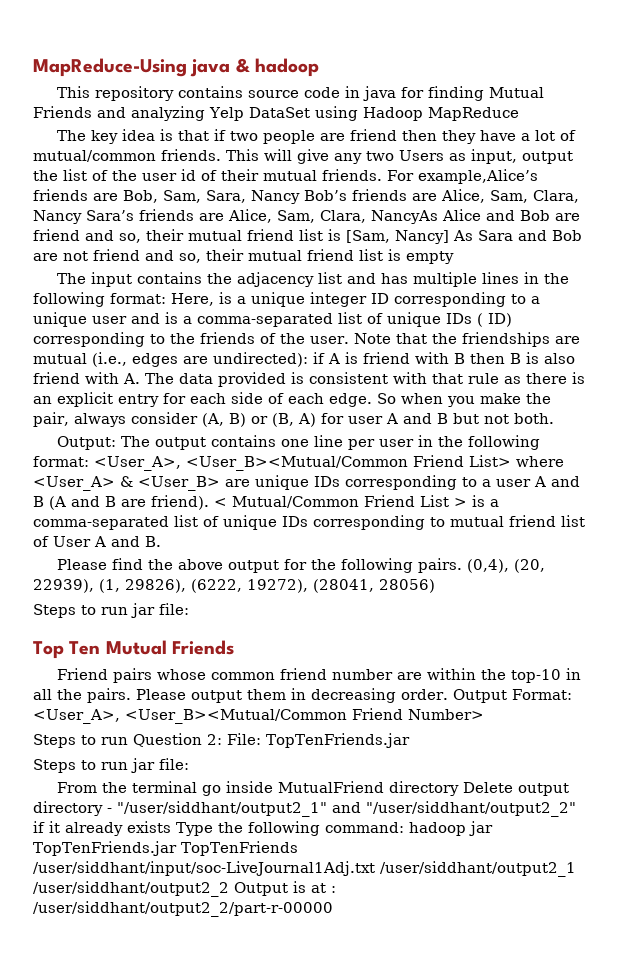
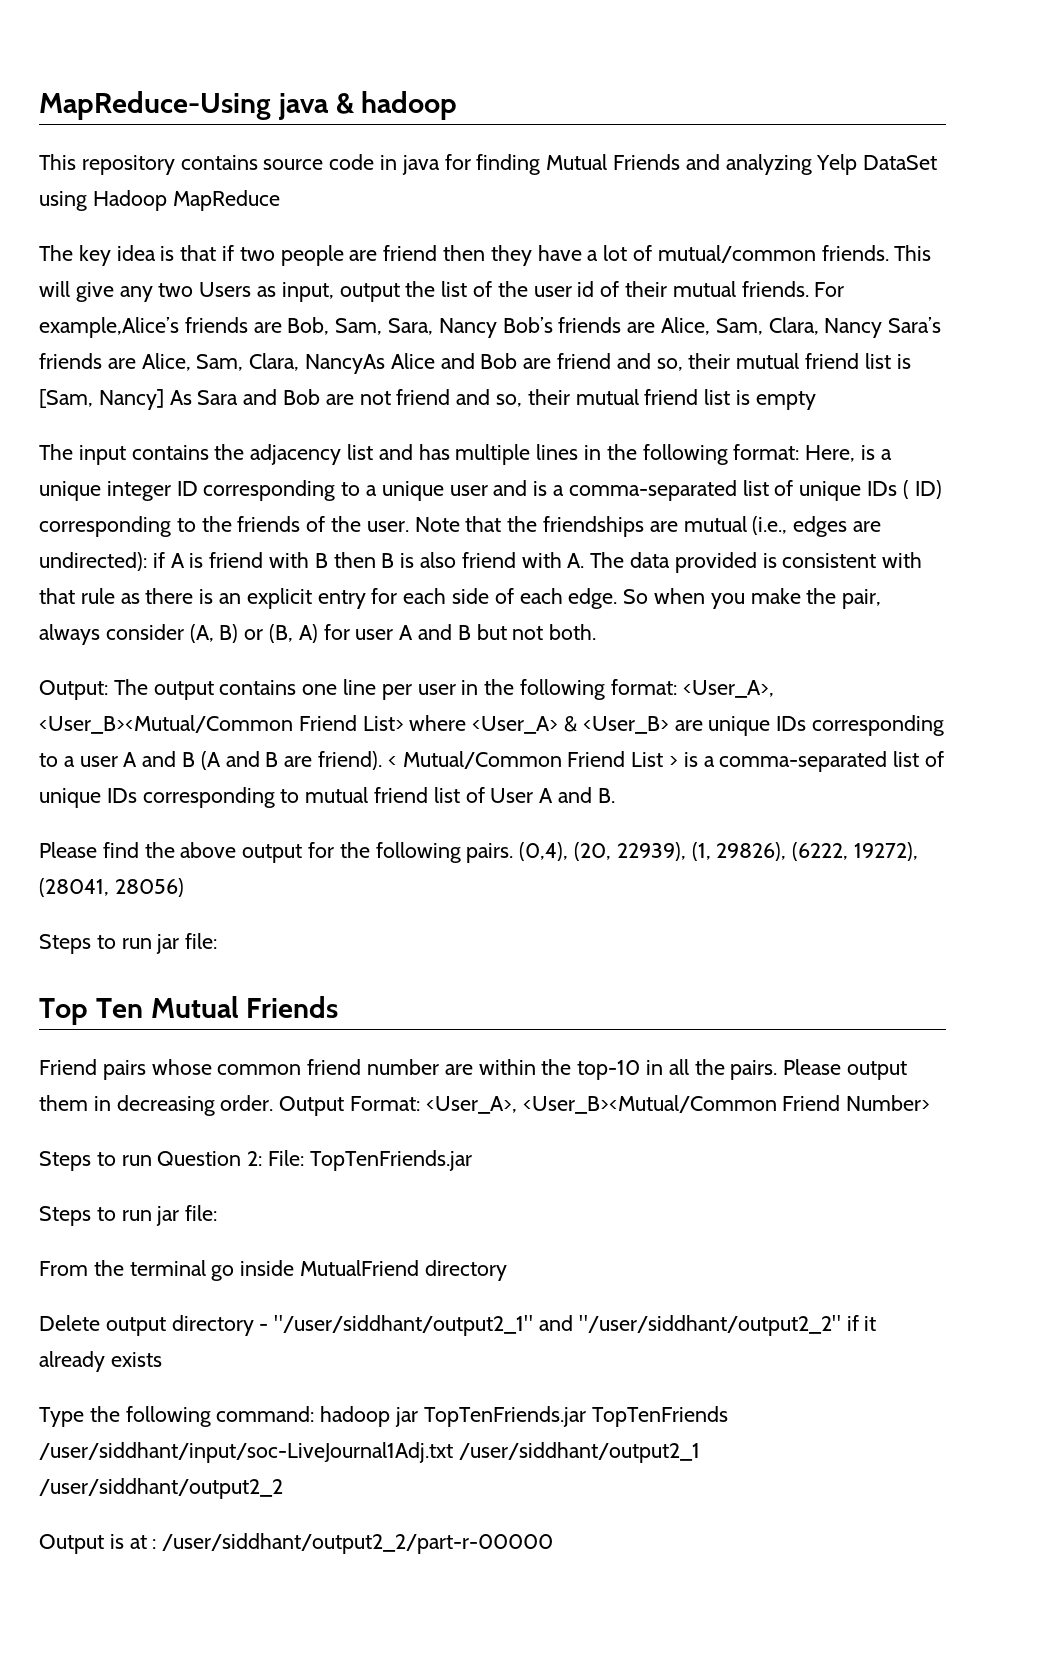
- From the terminal go inside MutualFriend directory Delete output directory - "/user/siddhant/output2_1" and "/user/siddhant/output2_2" if it already exists Type the following command: hadoop jar TopTenFriends.jar TopTenFriends /user/siddhant/input/soc-LiveJournal1Adj.txt /user/siddhant/output2_1 /user/siddhant/output2_2 Output is at : /user/siddhant/output2_2/part-r-00000
+ From the terminal go inside MutualFriend directory
+ Delete output directory - "/user/siddhant/output2_1" and "/user/siddhant/output2_2" if it already exists
+ Type the following command: hadoop jar TopTenFriends.jar TopTenFriends /user/siddhant/input/soc-LiveJournal1Adj.txt /user/siddhant/output2_1 /user/siddhant/output2_2
+ Output is at : /user/siddhant/output2_2/part-r-00000

